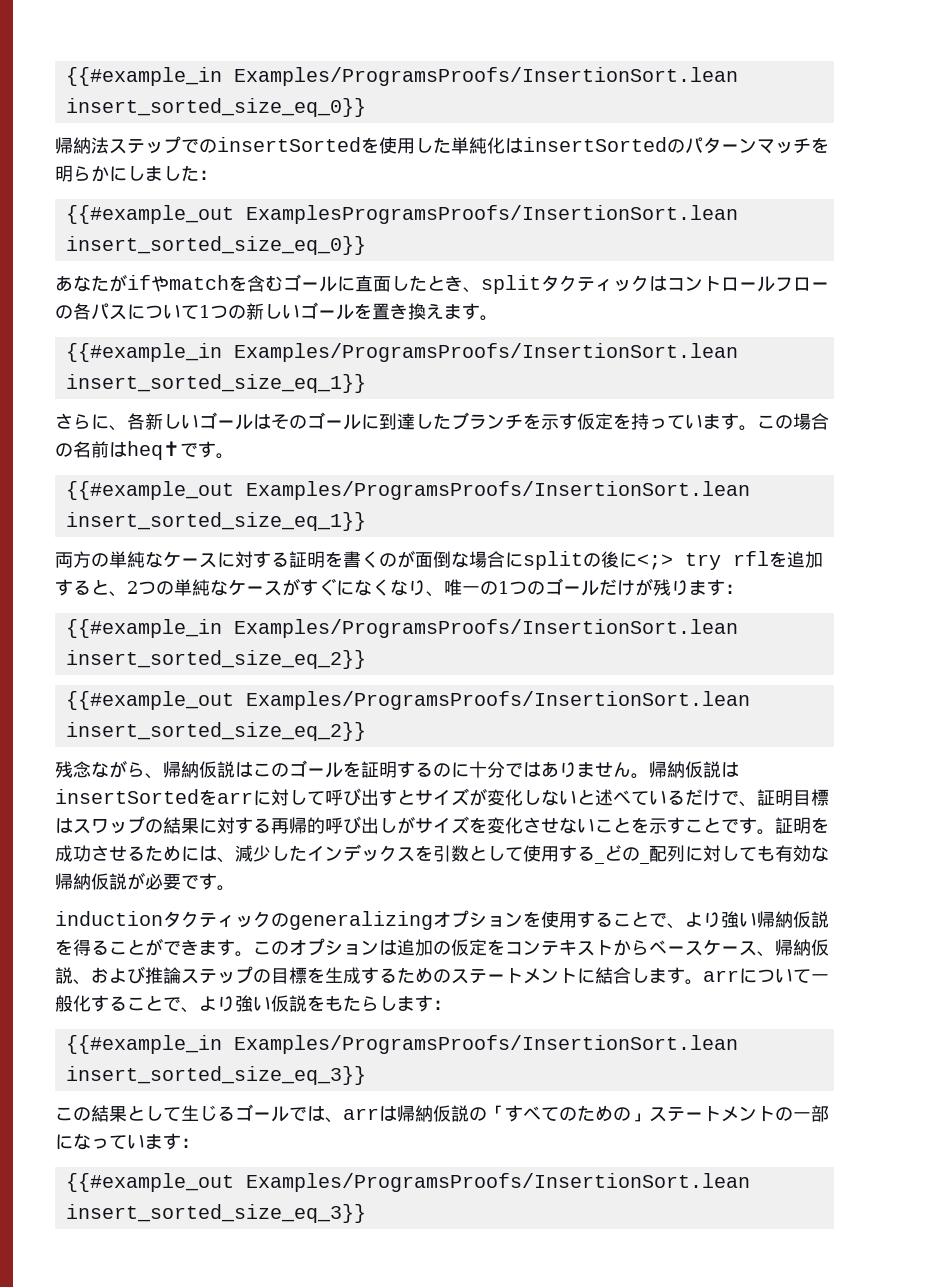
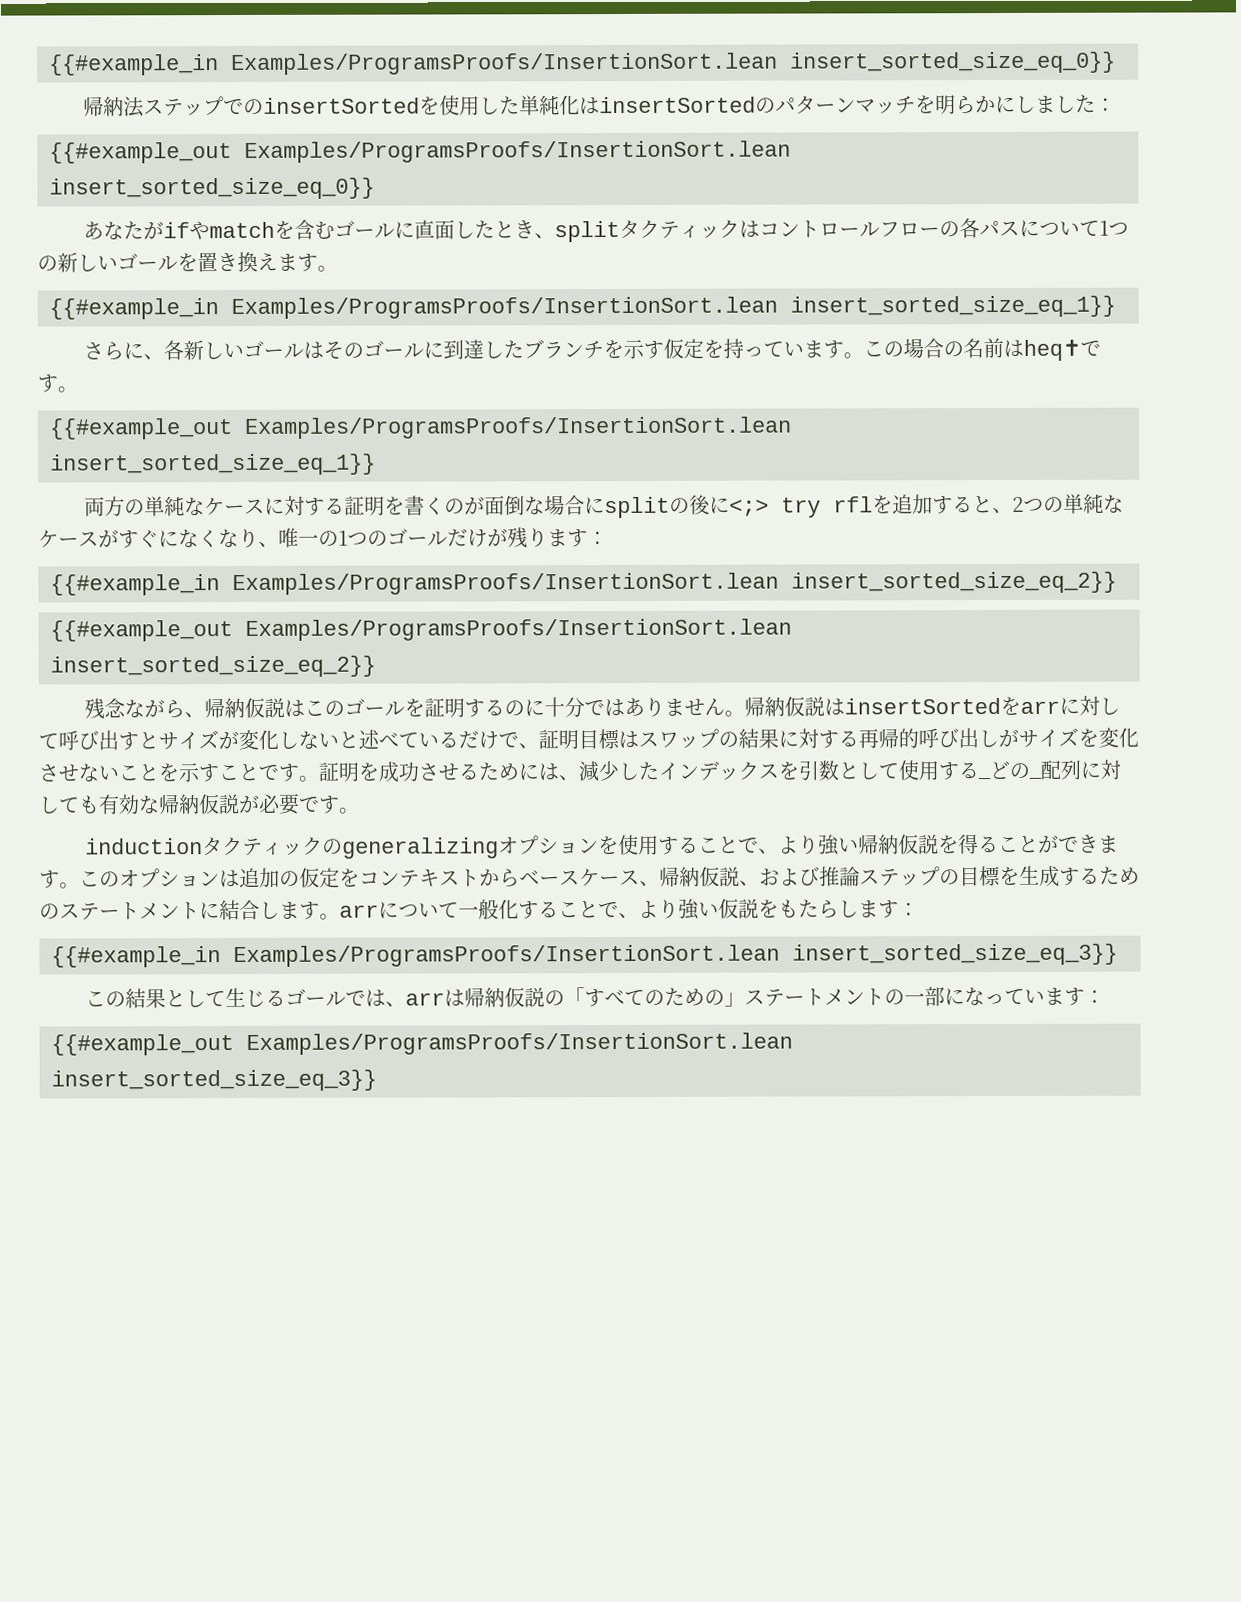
- {{#example_out ExamplesProgramsProofs/InsertionSort.lean insert_sorted_size_eq_0}}
+ {{#example_out Examples/ProgramsProofs/InsertionSort.lean insert_sorted_size_eq_0}}

